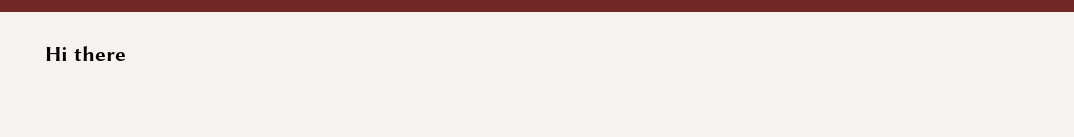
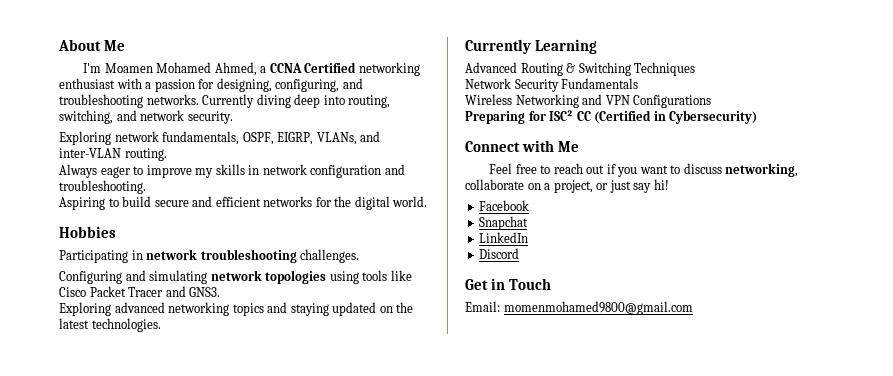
- Hi there
+ About Me
+ I'm Moamen Mohamed Ahmed, a CCNA Certified networking enthusiast with a passion for designing, configuring, and troubleshooting networks. Currently diving deep into routing, switching, and network security.
+ Exploring network fundamentals, OSPF, EIGRP, VLANs, and inter-VLAN routing.
+ Always eager to improve my skills in network configuration and troubleshooting.
+ Aspiring to build secure and efficient networks for the digital world.
+ Hobbies
+ Participating in network troubleshooting challenges.
+ Configuring and simulating network topologies using tools like Cisco Packet Tracer and GNS3.
+ Exploring advanced networking topics and staying updated on the latest technologies.
+ Currently Learning
+ Advanced Routing & Switching Techniques
+ Network Security Fundamentals
+ Wireless Networking and VPN Configurations
+ Preparing for ISC² CC (Certified in Cybersecurity)
+ Connect with Me
+ Feel free to reach out if you want to discuss networking, collaborate on a project, or just say hi!
+ Facebook
+ Snapchat
+ LinkedIn
+ Discord
+ Get in Touch
+ Email: momenmohamed9800@gmail.com

